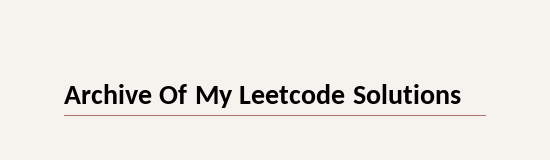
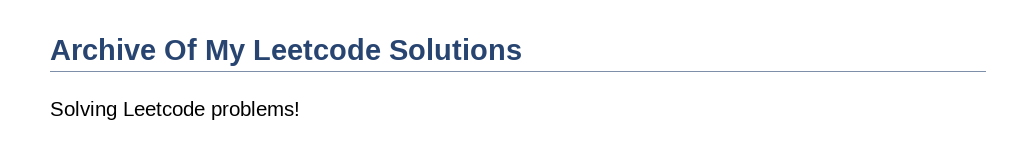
+ Solving Leetcode problems!

